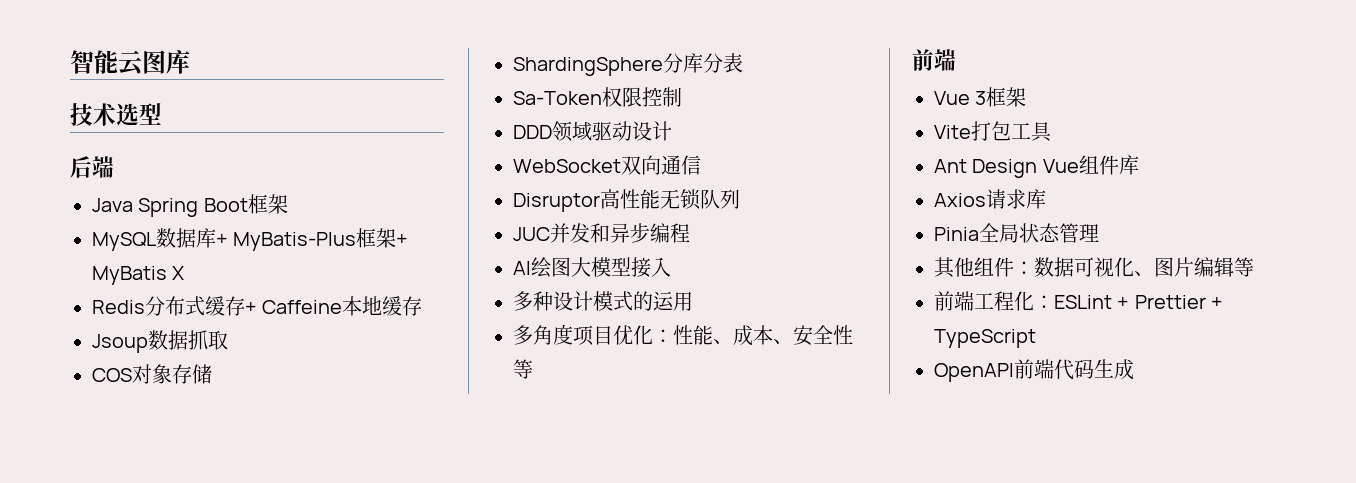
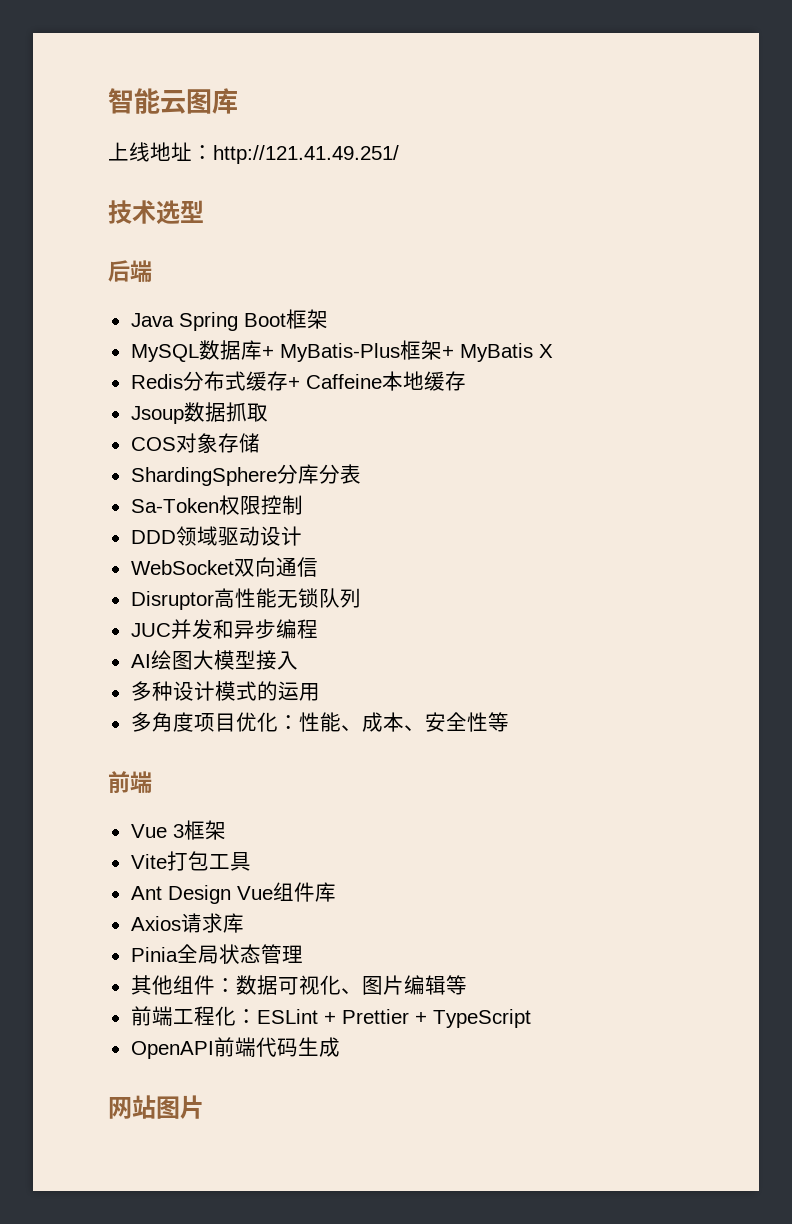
+ 上线地址：http://121.41.49.251/
+ 网站图片

